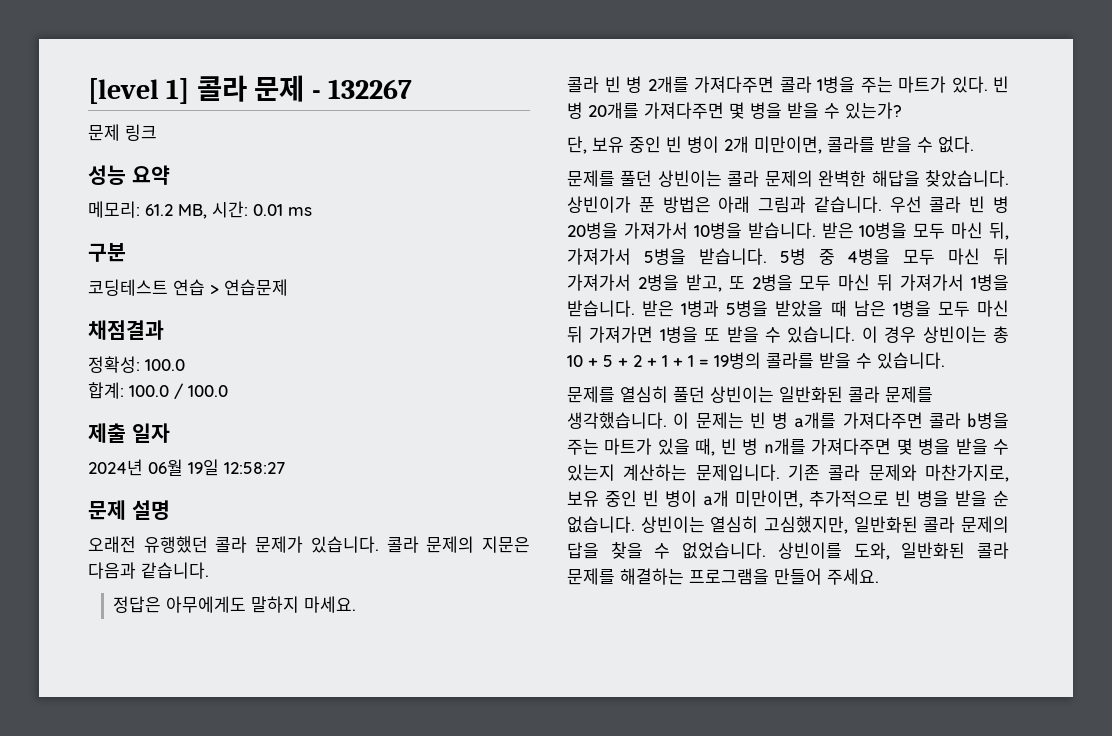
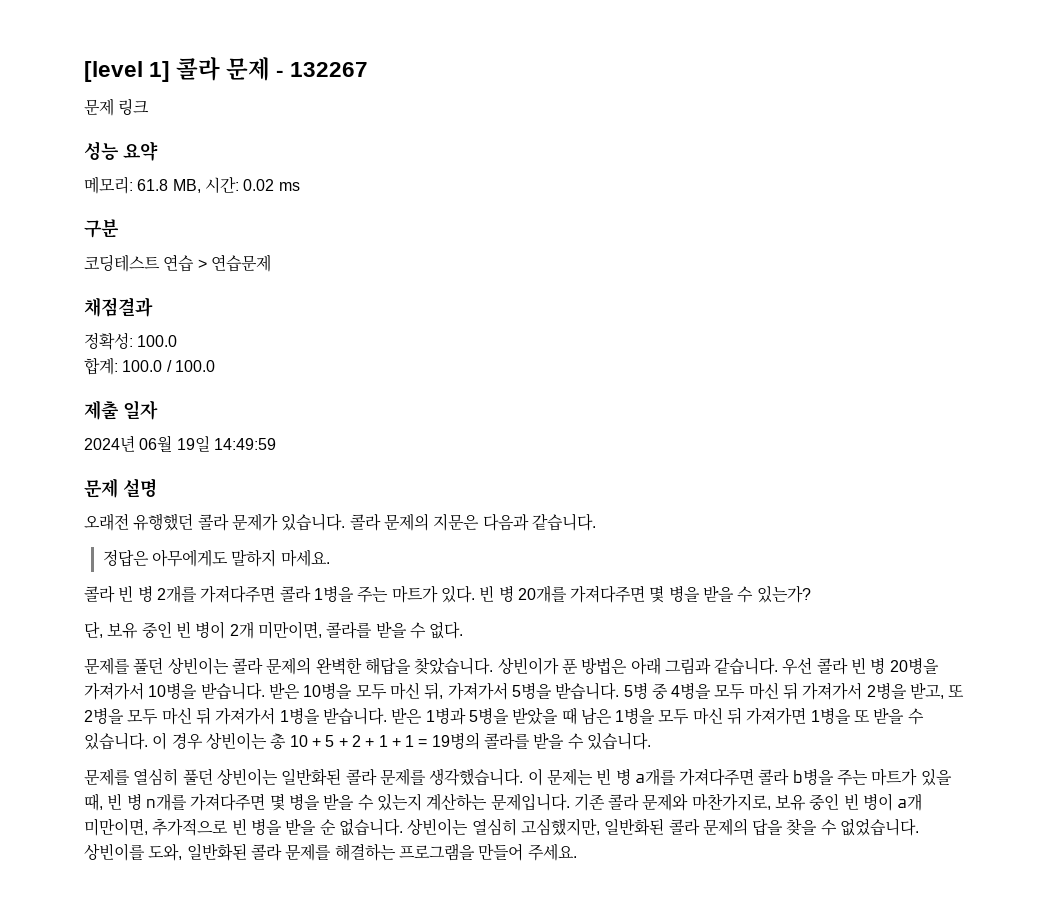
- 메모리: 61.2 MB, 시간: 0.01 ms
+ 메모리: 61.8 MB, 시간: 0.02 ms
- 2024년 06월 19일 12:58:27
+ 2024년 06월 19일 14:49:59

